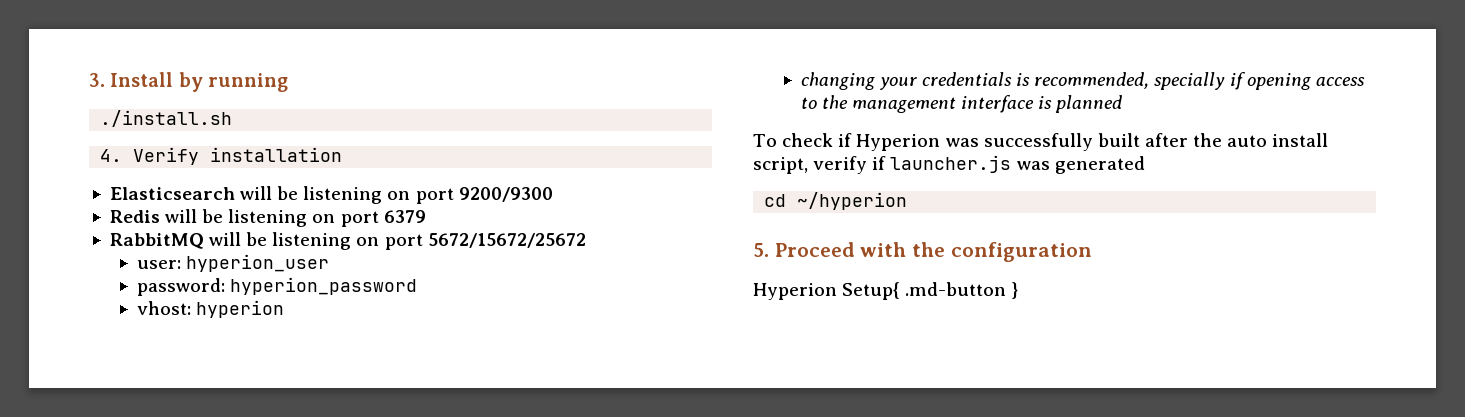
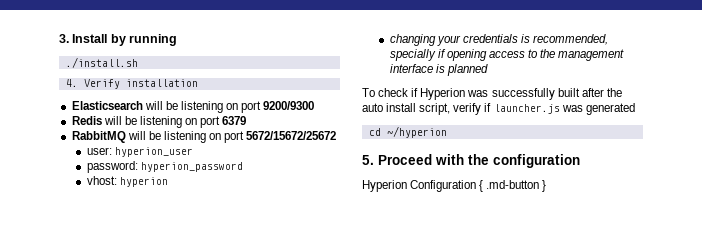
- Hyperion Setup{ .md-button }
+ Hyperion Configuration { .md-button }

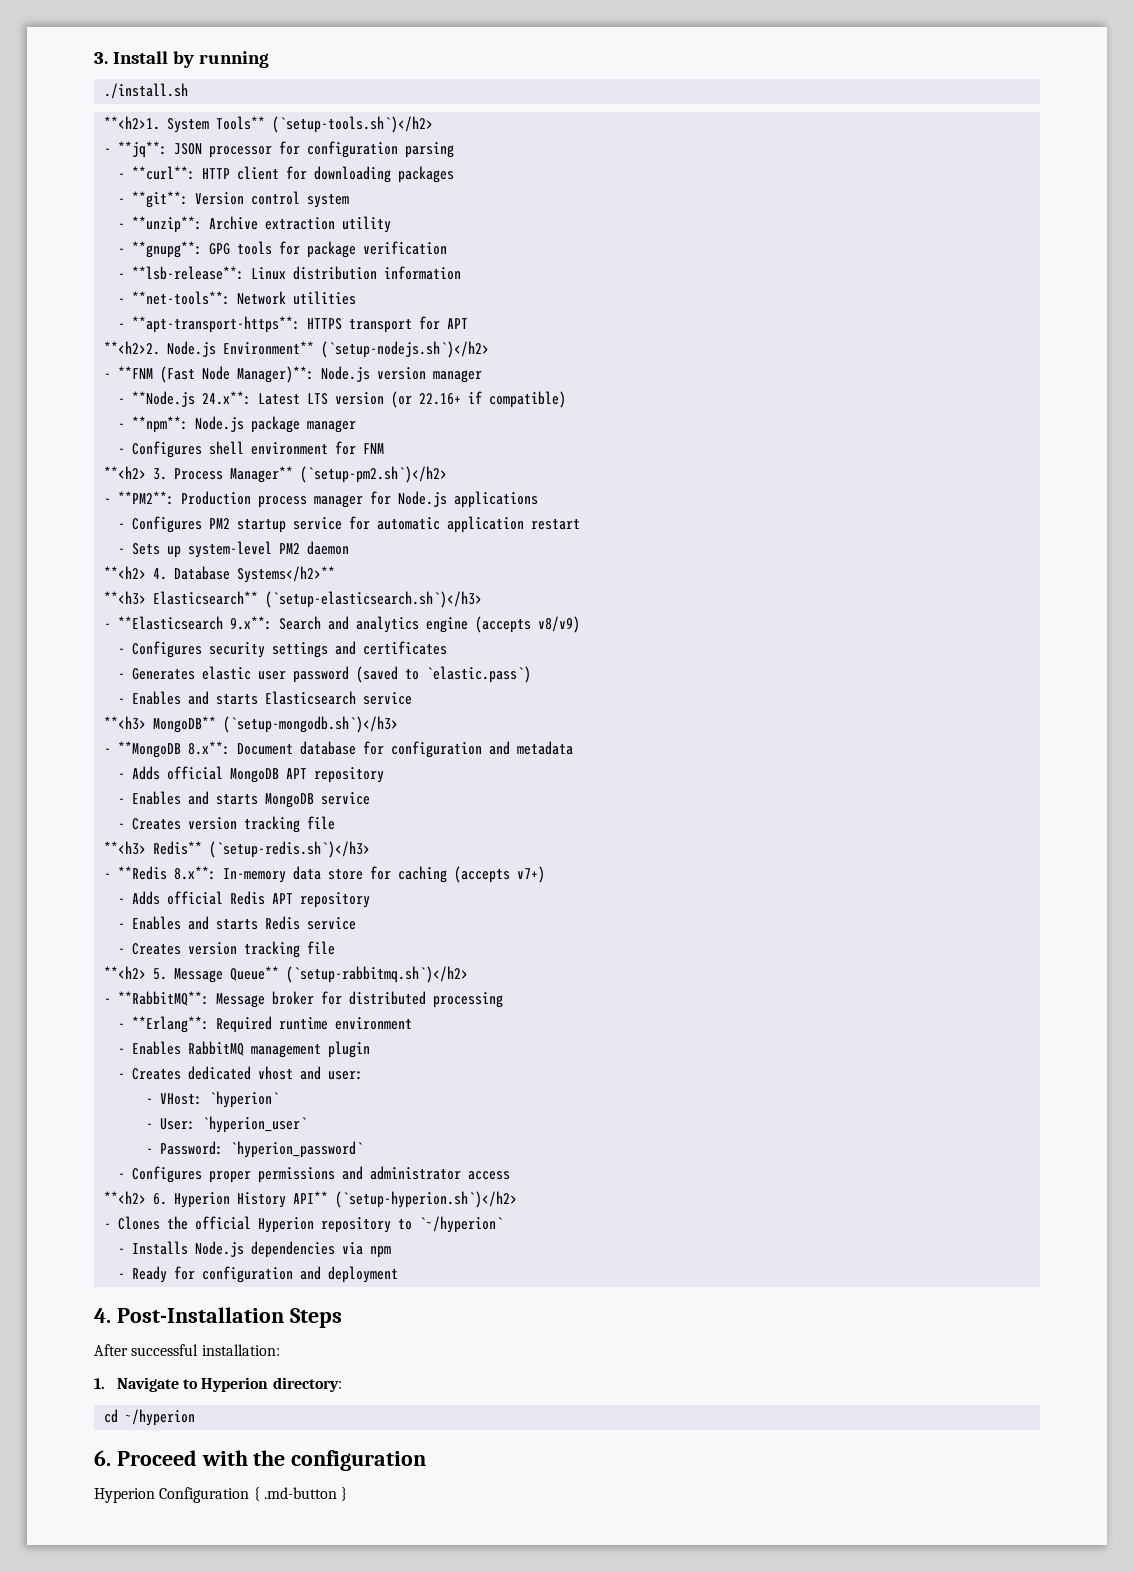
- 4. Verify installation
- Elasticsearch will be listening on port 9200/9300
- Redis will be listening on port 6379
- RabbitMQ will be listening on port 5672/15672/25672
- user: hyperion_user
- password: hyperion_password
- vhost: hyperion
- changing your credentials is recommended, specially if opening access to the management interface is planned
- To check if Hyperion was successfully built after the auto install script, verify if launcher.js was generated
+ **<h2>1. System Tools** (`setup-tools.sh`)</h2>
+ - **jq**: JSON processor for configuration parsing
+ - **curl**: HTTP client for downloading packages
+ - **git**: Version control system
+ - **unzip**: Archive extraction utility
+ - **gnupg**: GPG tools for package verification
+ - **lsb-release**: Linux distribution information
+ - **net-tools**: Network utilities
+ - **apt-transport-https**: HTTPS transport for APT
+ **<h2>2. Node.js Environment** (`setup-nodejs.sh`)</h2>
+ - **FNM (Fast Node Manager)**: Node.js version manager
+ - **Node.js 24.x**: Latest LTS version (or 22.16+ if compatible)
+ - **npm**: Node.js package manager
+ - Configures shell environment for FNM
+ **<h2> 3. Process Manager** (`setup-pm2.sh`)</h2>
+ - **PM2**: Production process manager for Node.js applications
+ - Configures PM2 startup service for automatic application restart
+ - Sets up system-level PM2 daemon
+ **<h2> 4. Database Systems</h2>**
+ **<h3> Elasticsearch** (`setup-elasticsearch.sh`)</h3>
+ - **Elasticsearch 9.x**: Search and analytics engine (accepts v8/v9)
+ - Configures security settings and certificates
+ - Generates elastic user password (saved to `elastic.pass`)
+ - Enables and starts Elasticsearch service
+ **<h3> MongoDB** (`setup-mongodb.sh`)</h3>
+ - **MongoDB 8.x**: Document database for configuration and metadata
+ - Adds official MongoDB APT repository
+ - Enables and starts MongoDB service
+ - Creates version tracking file
+ **<h3> Redis** (`setup-redis.sh`)</h3>
+ - **Redis 8.x**: In-memory data store for caching (accepts v7+)
+ - Adds official Redis APT repository
+ - Enables and starts Redis service
+ - Creates version tracking file
+ **<h2> 5. Message Queue** (`setup-rabbitmq.sh`)</h2>
+ - **RabbitMQ**: Message broker for distributed processing
+ - **Erlang**: Required runtime environment
+ - Enables RabbitMQ management plugin
+ - Creates dedicated vhost and user:
+ - VHost: `hyperion`
+ - User: `hyperion_user`
+ - Password: `hyperion_password`
+ - Configures proper permissions and administrator access
+ **<h2> 6. Hyperion History API** (`setup-hyperion.sh`)</h2>
+ - Clones the official Hyperion repository to `~/hyperion`
+ - Installs Node.js dependencies via npm
+ - Ready for configuration and deployment
+ 4. Post-Installation Steps
+ After successful installation:
+ 1. Navigate to Hyperion directory:
- 5. Proceed with the configuration
+ 6. Proceed with the configuration

